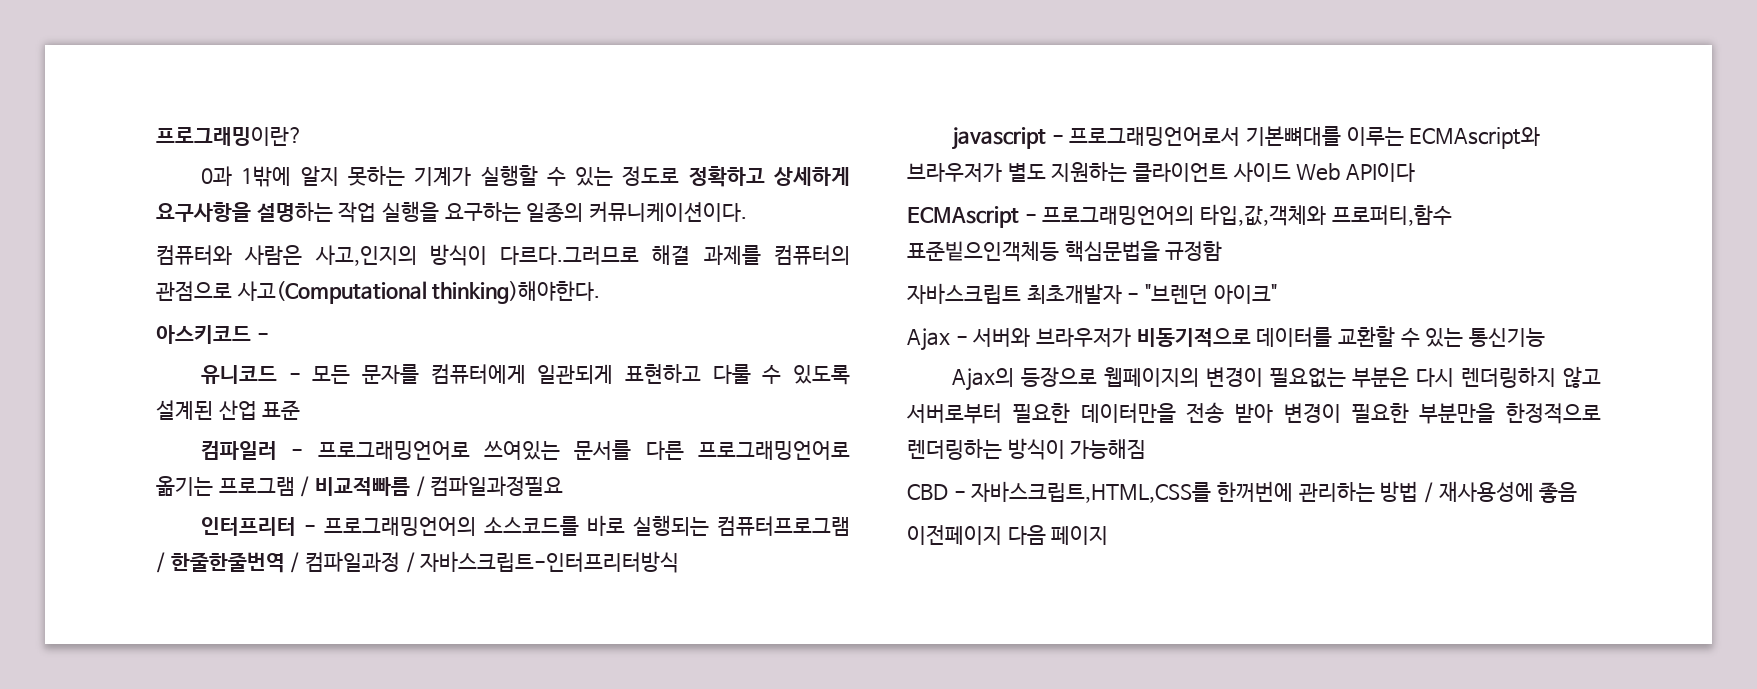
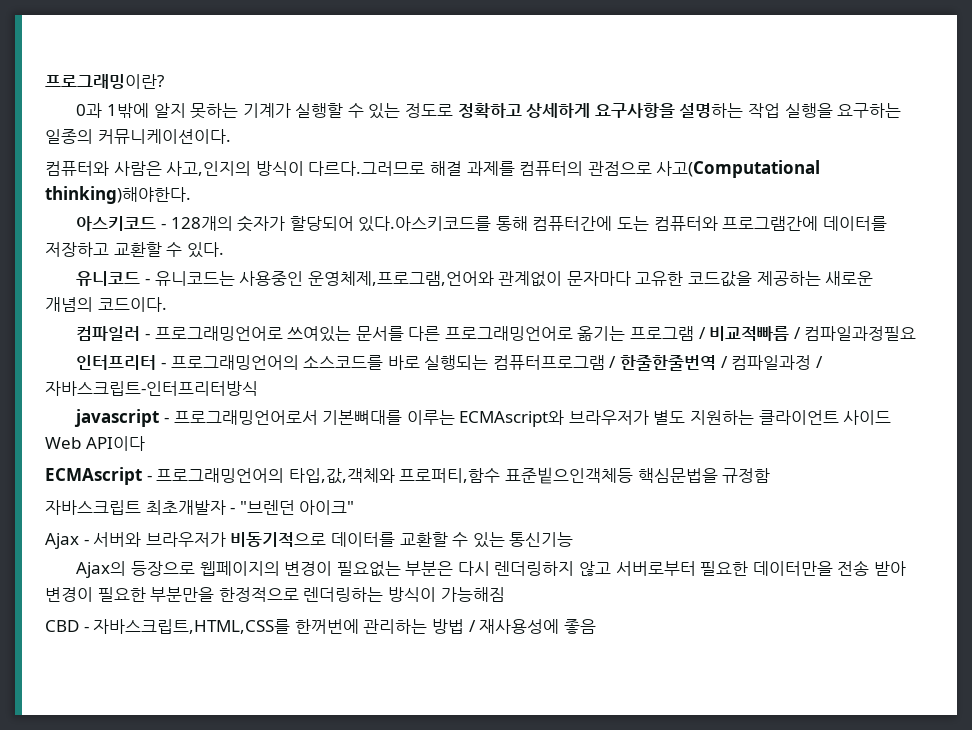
- 아스키코드 -
- 유니코드 - 모든 문자를 컴퓨터에게 일관되게 표현하고 다룰 수 있도록 설계된 산업 표준
+ 아스키코드 - 128개의 숫자가 할당되어 있다.아스키코드를 통해 컴퓨터간에 도는 컴퓨터와 프로그램간에 데이터를 저장하고 교환할 수 있다.
+ 유니코드 - 유니코드는 사용중인 운영체제,프로그램,언어와 관계없이 문자마다 고유한 코드값을 제공하는 새로운 개념의 코드이다.
- 이전페이지 다음 페이지

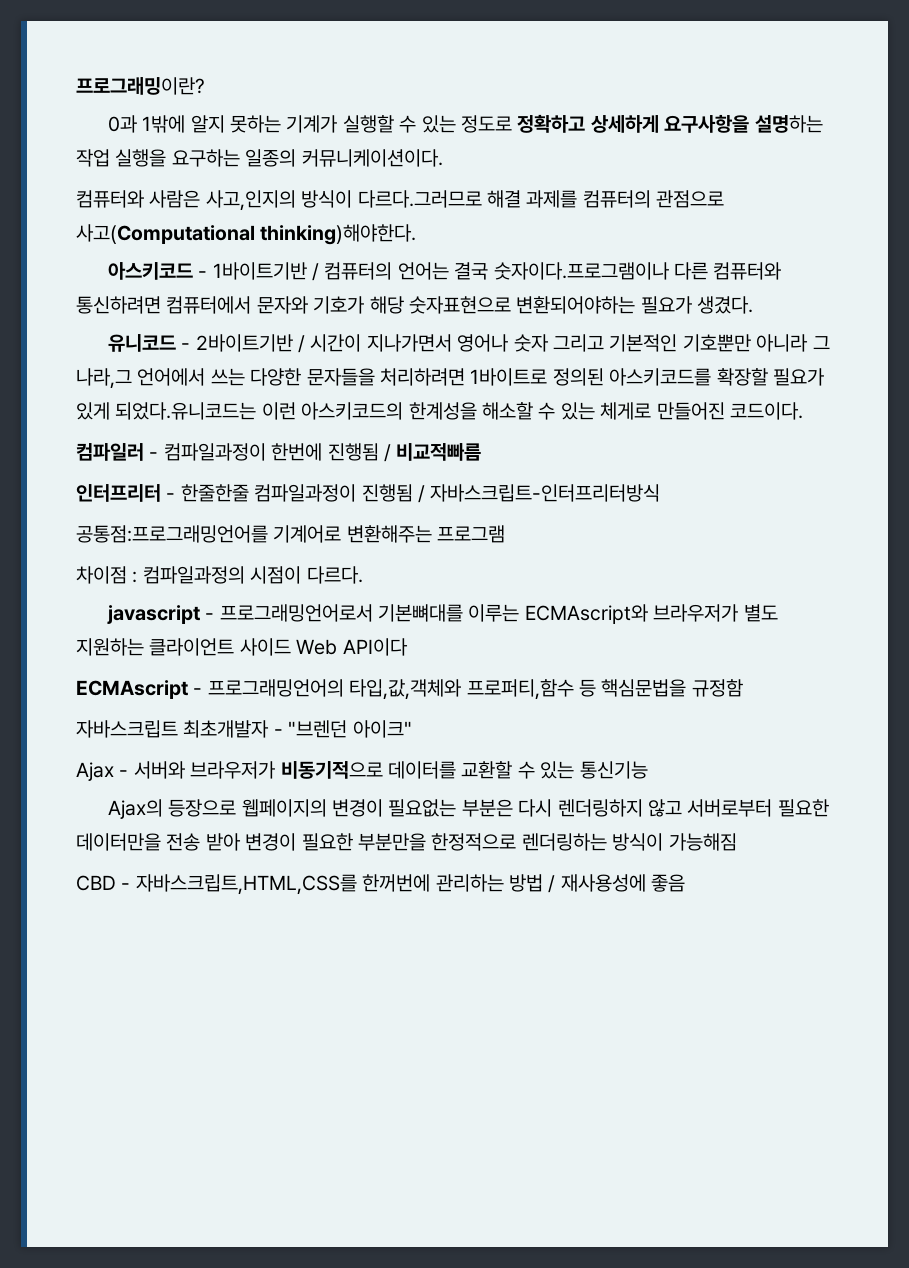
- 아스키코드 - 128개의 숫자가 할당되어 있다.아스키코드를 통해 컴퓨터간에 도는 컴퓨터와 프로그램간에 데이터를 저장하고 교환할 수 있다.
- 유니코드 - 유니코드는 사용중인 운영체제,프로그램,언어와 관계없이 문자마다 고유한 코드값을 제공하는 새로운 개념의 코드이다.
- 컴파일러 - 프로그래밍언어로 쓰여있는 문서를 다른 프로그래밍언어로 옮기는 프로그램 / 비교적빠름 / 컴파일과정필요
+ 아스키코드 - 1바이트기반 / 컴퓨터의 언어는 결국 숫자이다.프로그램이나 다른 컴퓨터와 통신하려면 컴퓨터에서 문자와 기호가 해당 숫자표현으로 변환되어야하는 필요가 생겼다.
+ 유니코드 - 2바이트기반 / 시간이 지나가면서 영어나 숫자 그리고 기본적인 기호뿐만 아니라 그 나라,그 언어에서 쓰는 다양한 문자들을 처리하려면 1바이트로 정의된 아스키코드를 확장할 필요가 있게 되었다.유니코드는 이런 아스키코드의 한계성을 해소할 수 있는 체게로 만들어진 코드이다.
+ 컴파일러 - 컴파일과정이 한번에 진행됨 / 비교적빠름
- 인터프리터 - 프로그래밍언어의 소스코드를 바로 실행되는 컴퓨터프로그램 / 한줄한줄번역 / 컴파일과정 / 자바스크립트-인터프리터방식
+ 인터프리터 - 한줄한줄 컴파일과정이 진행됨 / 자바스크립트-인터프리터방식
+ 공통점:프로그래밍언어를 기계어로 변환해주는 프로그램
+ 차이점 : 컴파일과정의 시점이 다르다.
- ECMAscript - 프로그래밍언어의 타입,값,객체와 프로퍼티,함수 표준빝으인객체등 핵심문법을 규정함
+ ECMAscript - 프로그래밍언어의 타입,값,객체와 프로퍼티,함수 등 핵심문법을 규정함

